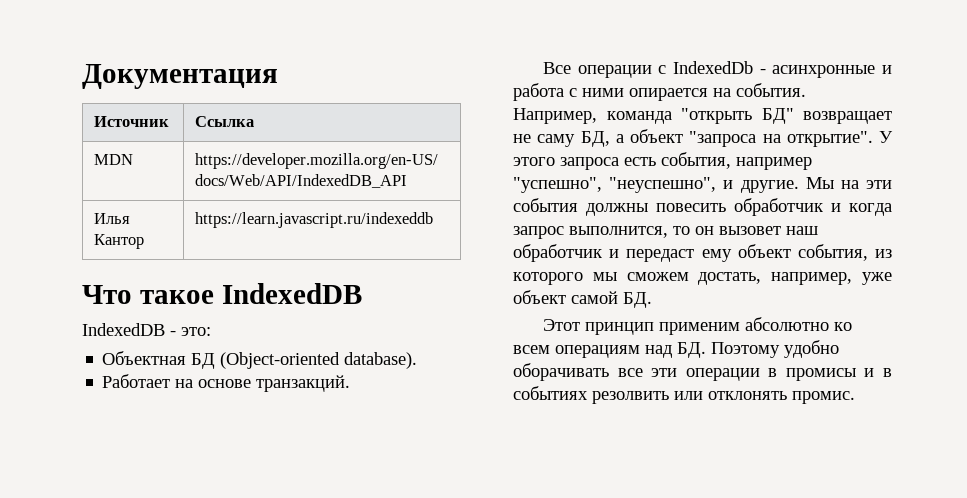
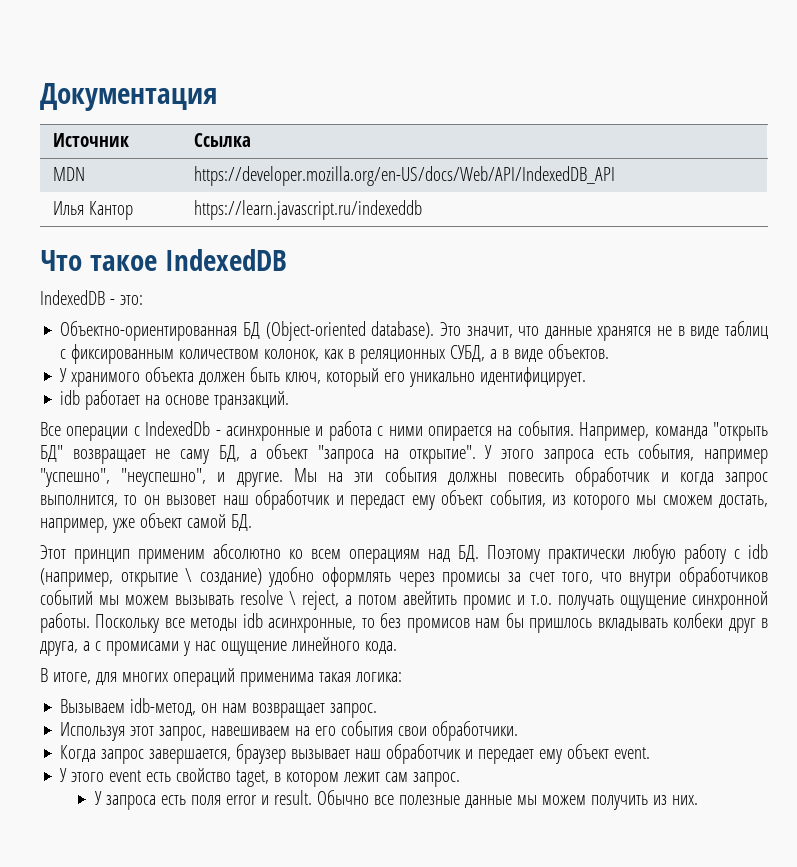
- Объектная БД (Object-oriented database).
- Работает на основе транзакций.
+ Объектно-ориентированная БД (Object-oriented database). Это значит, что данные хранятся не в виде таблиц с фиксированным количеством колонок, как в реляционных СУБД, а в виде объектов.
+ У хранимого объекта должен быть ключ, который его уникально идентифицирует.
+ idb работает на основе транзакций.
- Этот принцип применим абсолютно ко всем операциям над БД. Поэтому удобно оборачивать все эти операции в промисы и в событиях резолвить или отклонять промис.
+ Этот принцип применим абсолютно ко всем операциям над БД. Поэтому практически любую работу с idb (например, открытие \ создание) удобно оформлять через промисы за счет того, что внутри обработчиков событий мы можем вызывать resolve \ reject, а потом авейтить промис и т.о. получать ощущение синхронной работы. Поскольку все методы idb асинхронные, то без промисов нам бы пришлось вкладывать колбеки друг в друга, а с промисами у нас ощущение линейного кода.
+ В итоге, для многих операций применима такая логика:
+ Вызываем idb-метод, он нам возвращает запрос.
+ Используя этот запрос, навешиваем на его события свои обработчики.
+ Когда запрос завершается, браузер вызывает наш обработчик и передает ему объект event.
+ У этого event есть свойство taget, в котором лежит сам запрос.
+ У запроса есть поля error и result. Обычно все полезные данные мы можем получить из них.

